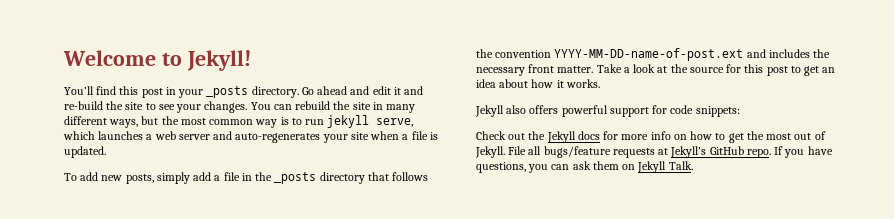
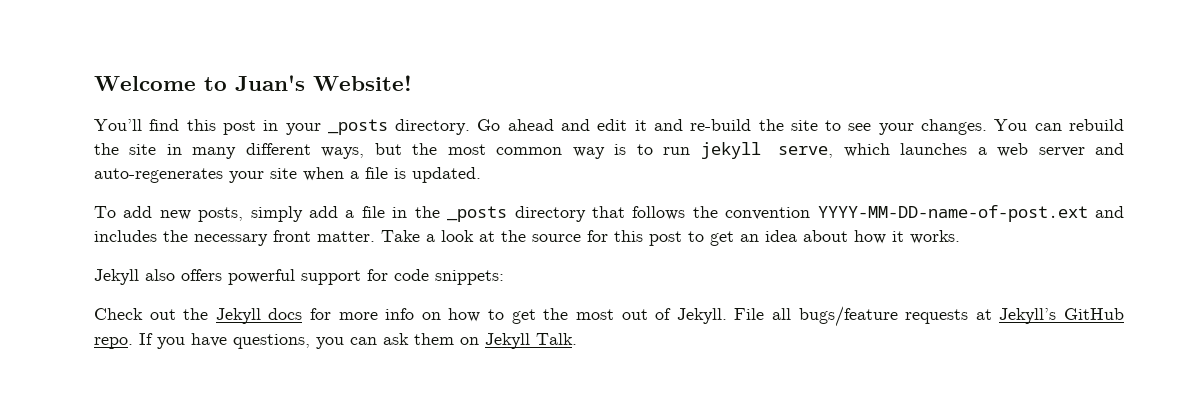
- Welcome to Jekyll!
+ Welcome to Juan's Website!

